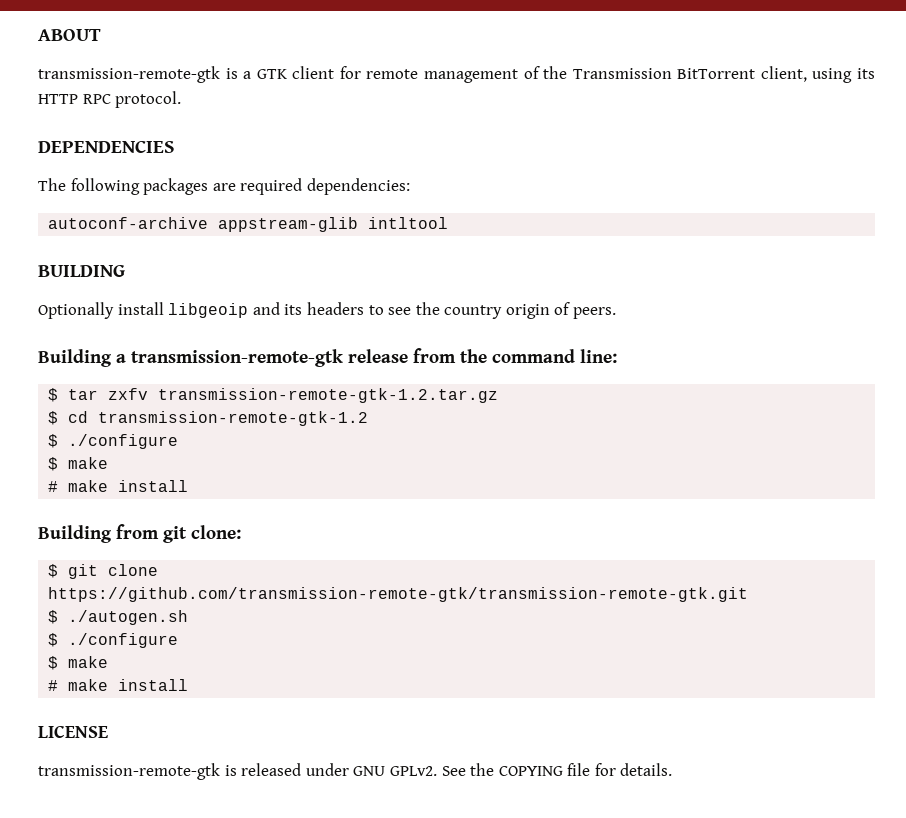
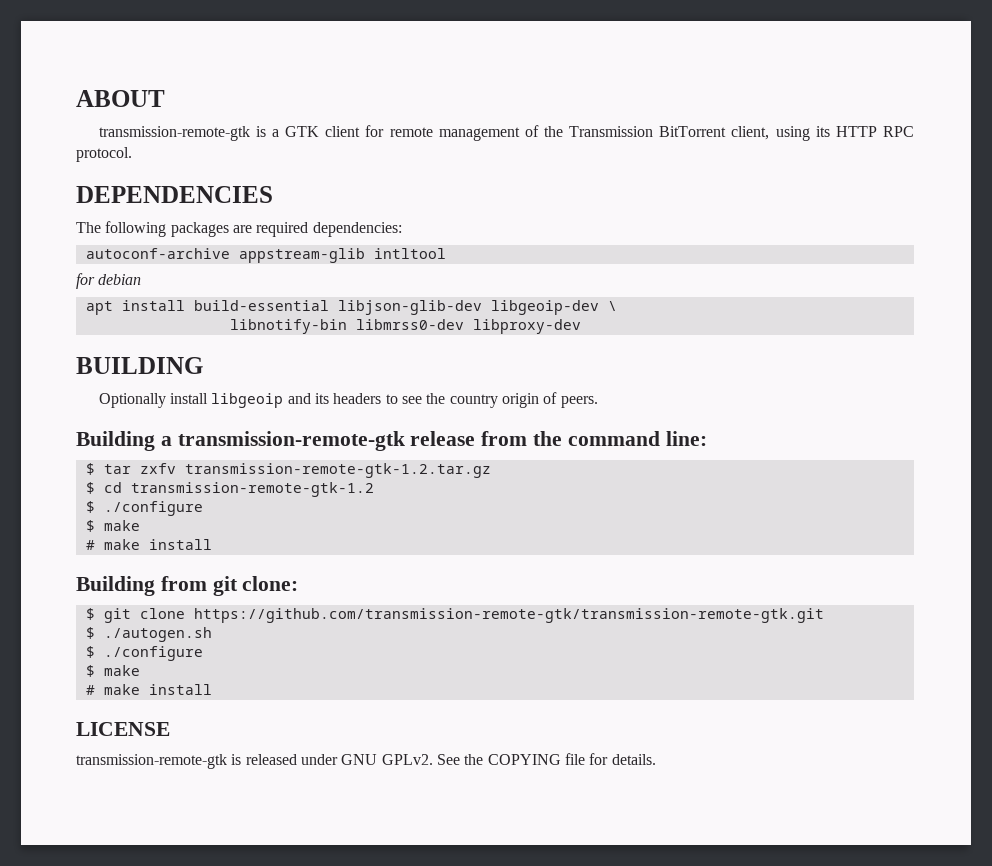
+ for debian
+ apt install build-essential libjson-glib-dev libgeoip-dev \
+ libnotify-bin libmrss0-dev libproxy-dev

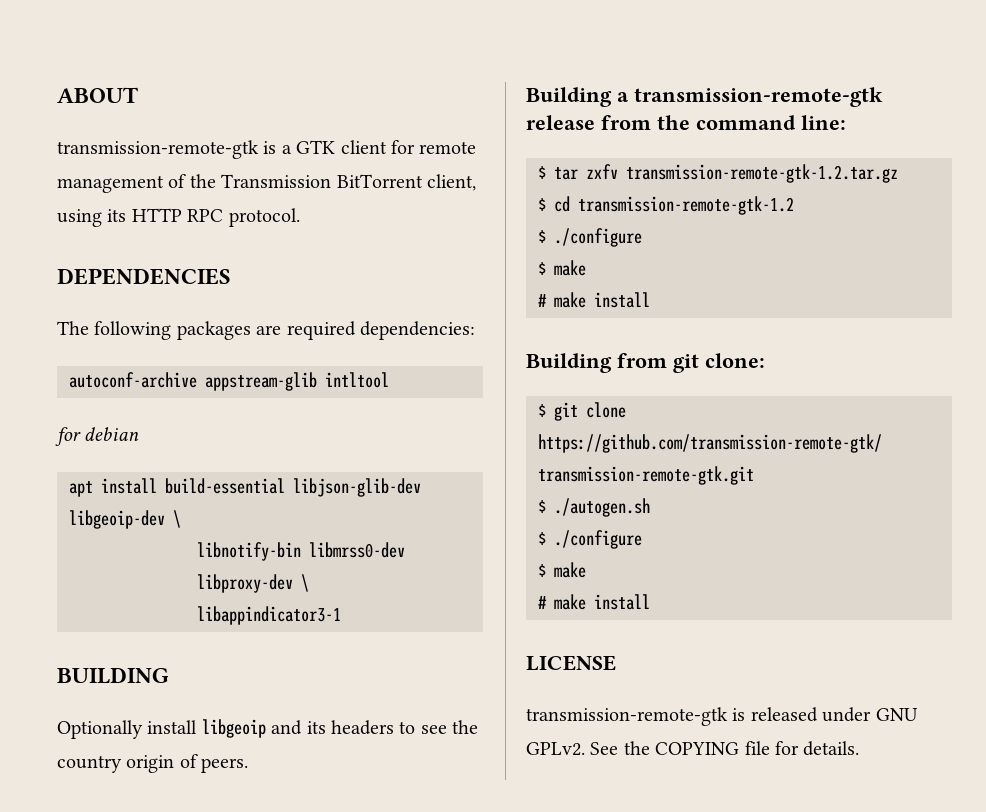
- libnotify-bin libmrss0-dev libproxy-dev
+ libnotify-bin libmrss0-dev libproxy-dev \
+ libappindicator3-1

